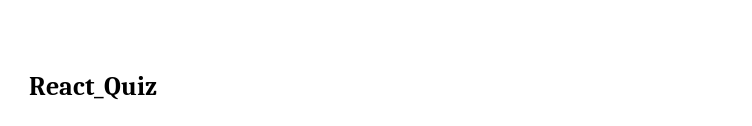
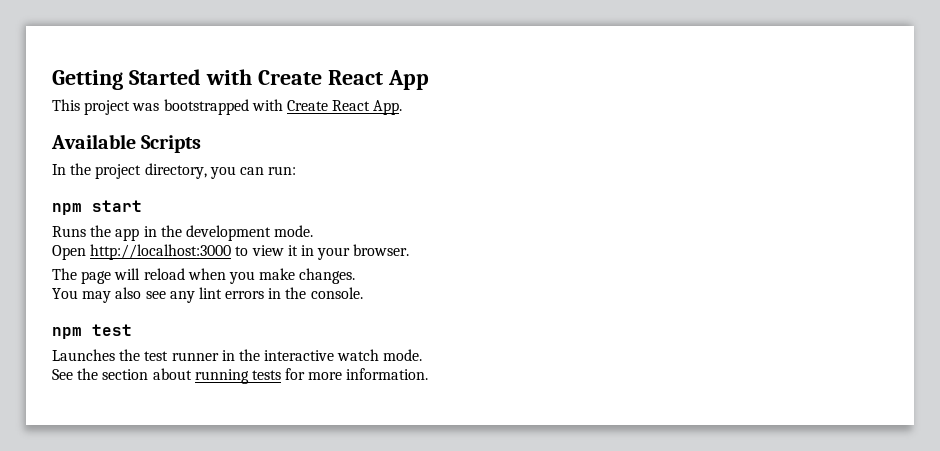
- React_Quiz
+ Getting Started with Create React App
+ This project was bootstrapped with Create React App.
+ Available Scripts
+ In the project directory, you can run:
+ npm start
+ Runs the app in the development mode.
+ Open http://localhost:3000 to view it in your browser.
+ The page will reload when you make changes.
+ You may also see any lint errors in the console.
+ npm test
+ Launches the test runner in the interactive watch mode.
+ See the section about running tests for more information.

